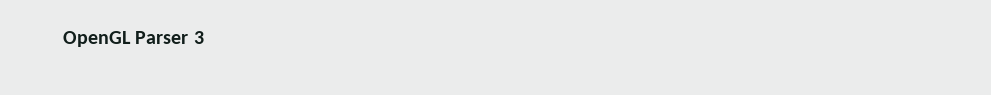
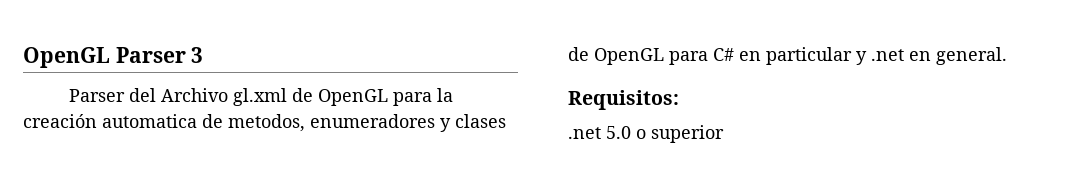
+ Parser del Archivo gl.xml de OpenGL para la creación automatica de metodos, enumeradores y clases de OpenGL para C# en particular y .net en general.
+ Requisitos:
+ .net 5.0 o superior

